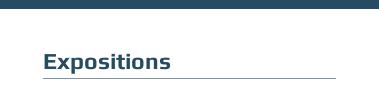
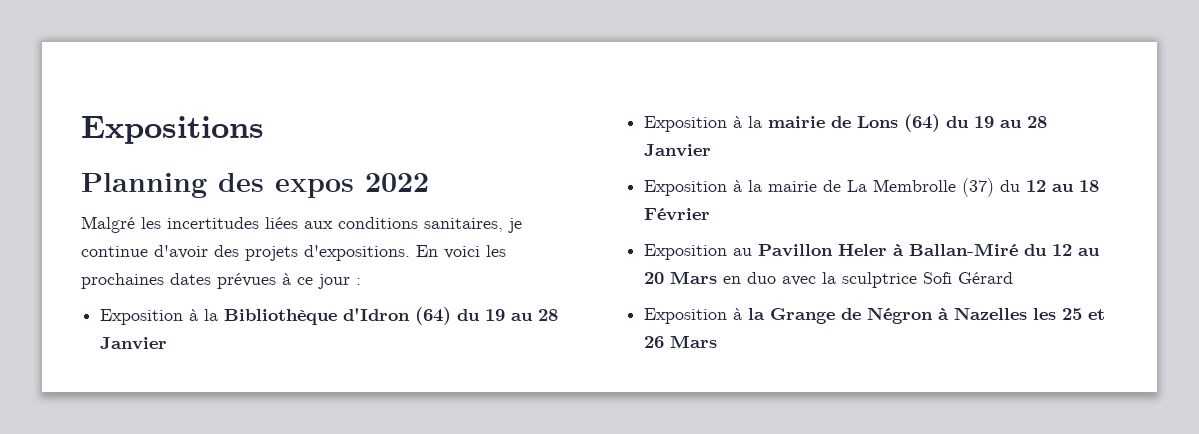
+ Planning des expos 2022
+ Malgré les incertitudes liées aux conditions sanitaires, je continue d'avoir des projets d'expositions. En voici les prochaines dates prévues à ce jour :
+ Exposition à la Bibliothèque d'Idron (64) du 19 au 28 Janvier
+ Exposition à la mairie de Lons (64) du 19 au 28 Janvier
+ Exposition à la mairie de La Membrolle (37) du 12 au 18 Février
+ Exposition au Pavillon Heler à Ballan-Miré du 12 au 20 Mars en duo avec la sculptrice Sofi Gérard
+ Exposition à la Grange de Négron à Nazelles les 25 et 26 Mars

